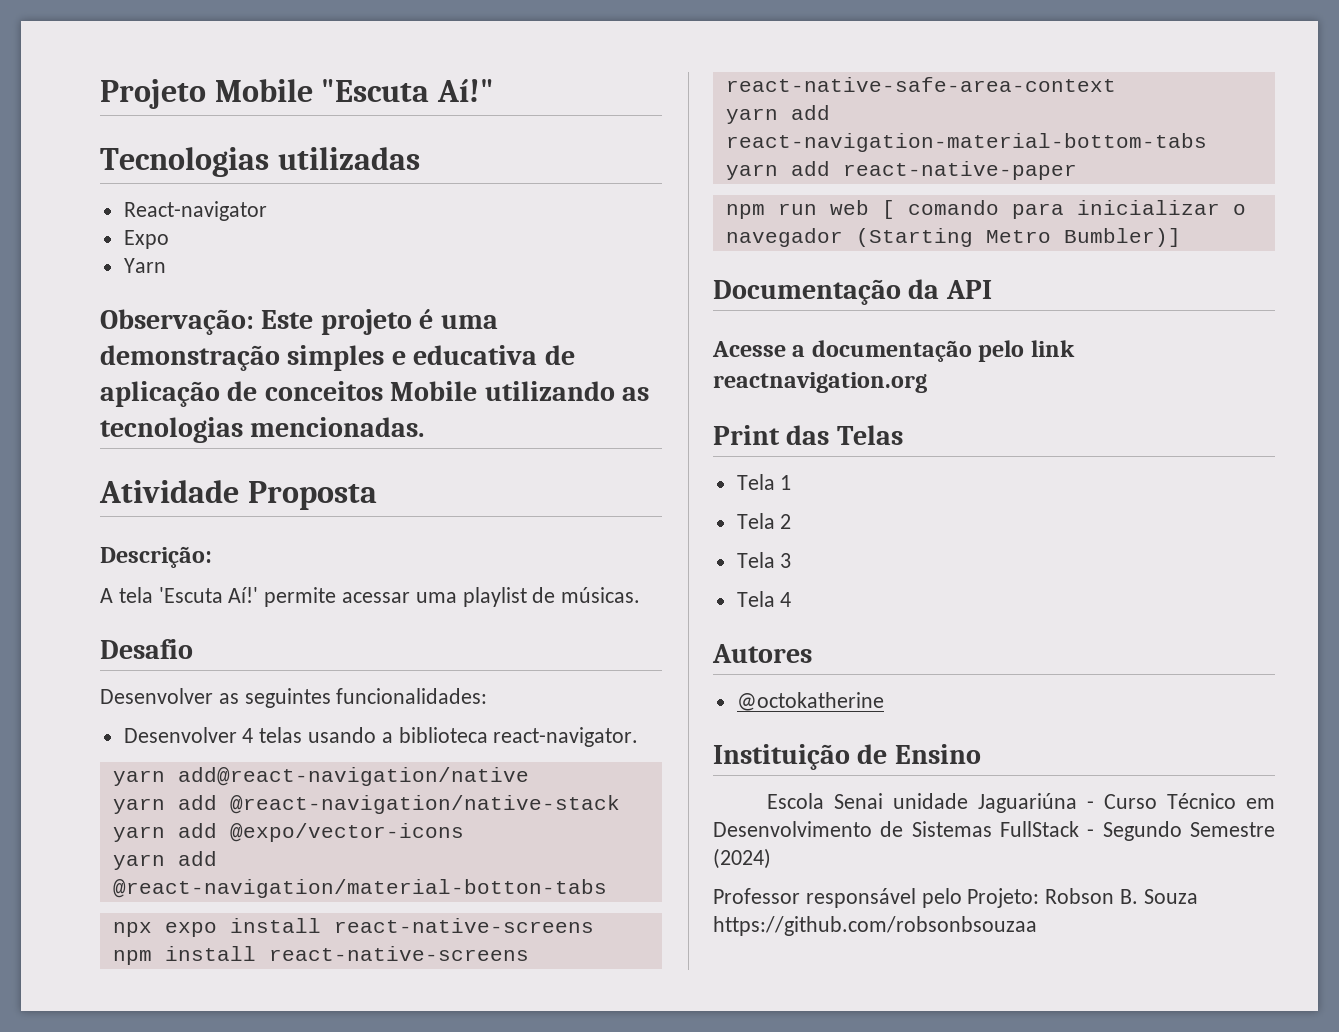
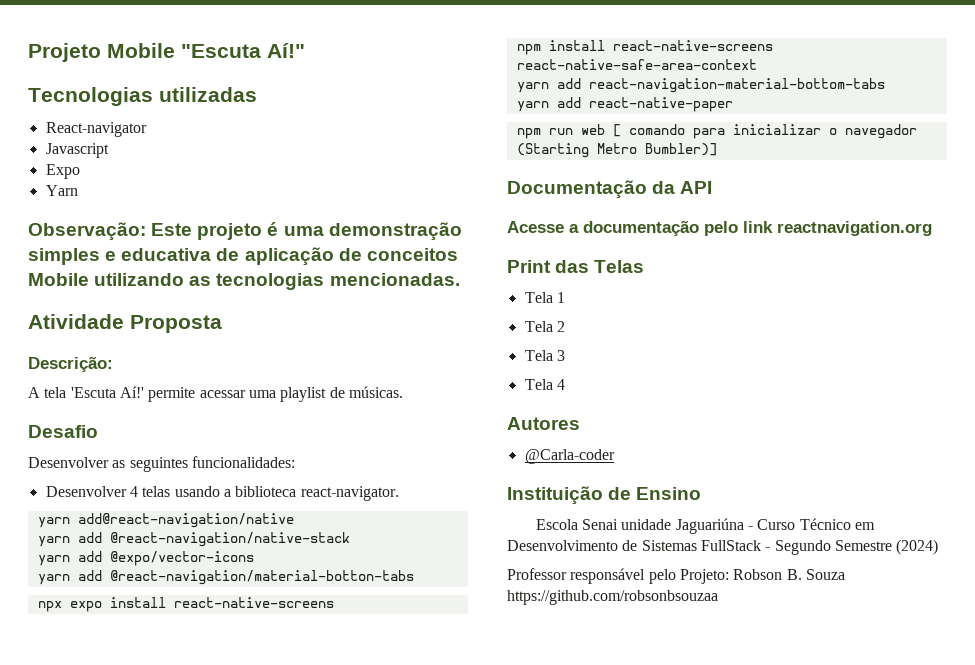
+ Javascript
- @octokatherine
+ @Carla-coder

